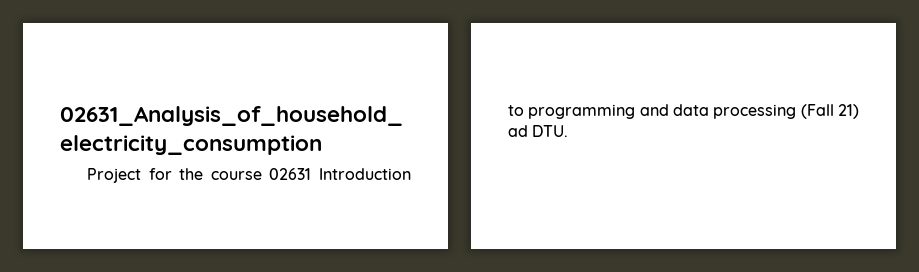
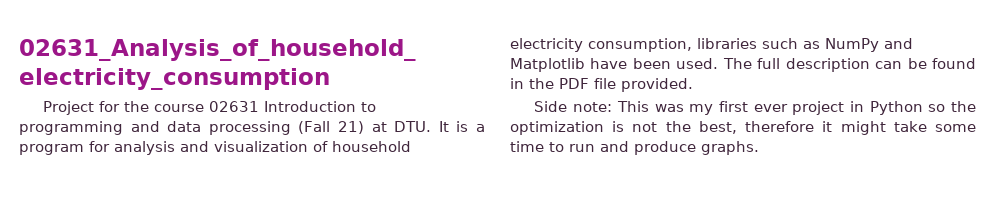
- Project for the course 02631 Introduction to programming and data processing (Fall 21) ad DTU.
+ Project for the course 02631 Introduction to programming and data processing (Fall 21) at DTU. It is a program for analysis and visualization of household electricity consumption, libraries such as NumPy and Matplotlib have been used. The full description can be found in the PDF file provided.
+ Side note: This was my first ever project in Python so the optimization is not the best, therefore it might take some time to run and produce graphs.

